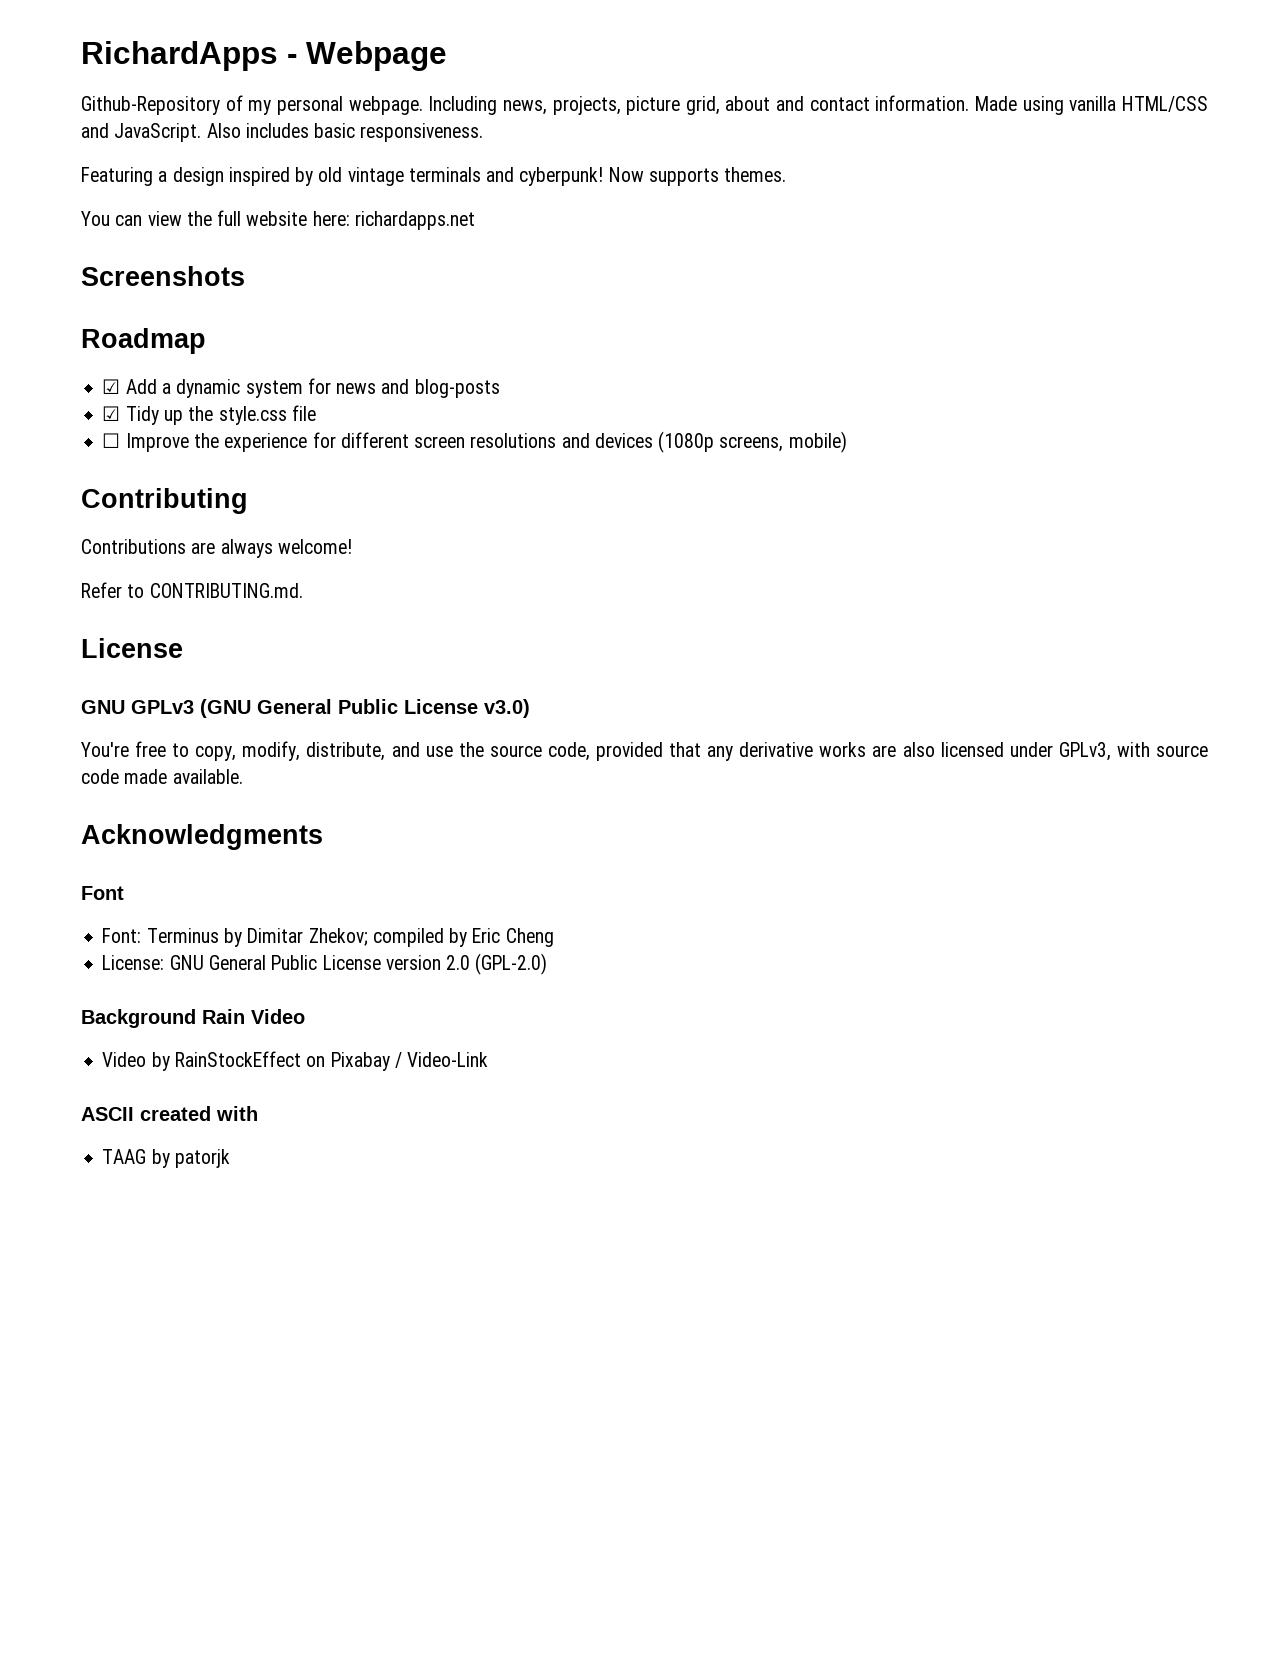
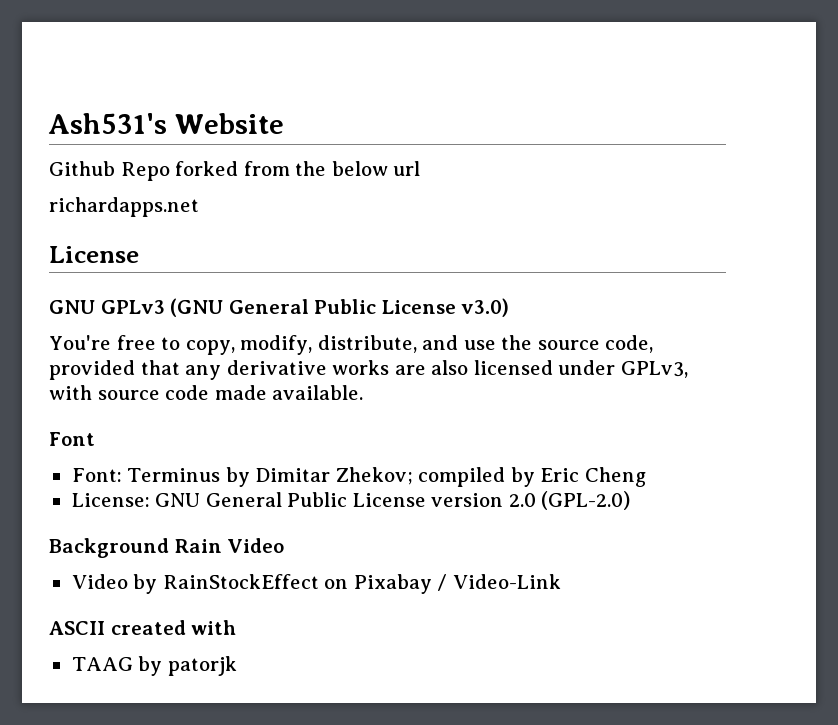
- RichardApps - Webpage
- Github-Repository of my personal webpage. Including news, projects, picture grid, about and contact information. Made using vanilla HTML/CSS and JavaScript. Also includes basic responsiveness.
- Featuring a design inspired by old vintage terminals and cyberpunk! Now supports themes.
- You can view the full website here: richardapps.net
- Screenshots
- Roadmap
- ☑ Add a dynamic system for news and blog-posts
- ☑ Tidy up the style.css file
- ☐ Improve the experience for different screen resolutions and devices (1080p screens, mobile)
- Contributing
- Contributions are always welcome!
- Refer to CONTRIBUTING.md.
+ Ash531's Website
+ Github Repo forked from the below url
+ richardapps.net
- Acknowledgments

